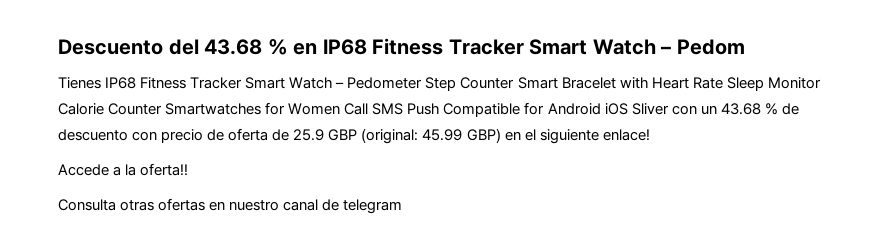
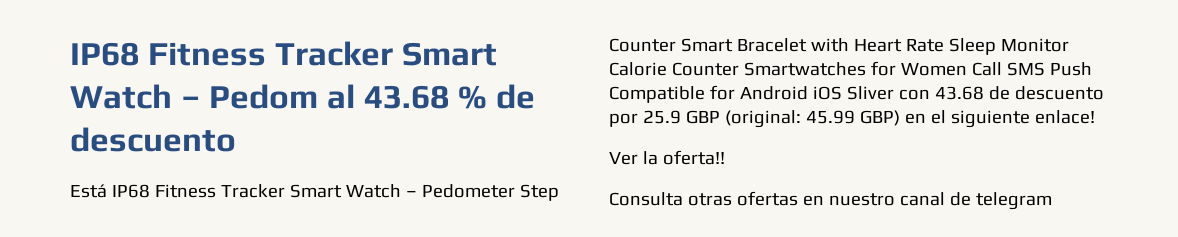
- Descuento del 43.68 % en IP68 Fitness Tracker Smart Watch – Pedom
- Tienes IP68 Fitness Tracker Smart Watch – Pedometer Step Counter Smart Bracelet with Heart Rate Sleep Monitor Calorie Counter Smartwatches for Women Call SMS Push Compatible for Android iOS Sliver con un 43.68 % de descuento con precio de oferta de 25.9 GBP (original: 45.99 GBP) en el siguiente enlace!
+ IP68 Fitness Tracker Smart Watch – Pedom al 43.68 % de descuento
+ Está IP68 Fitness Tracker Smart Watch – Pedometer Step Counter Smart Bracelet with Heart Rate Sleep Monitor Calorie Counter Smartwatches for Women Call SMS Push Compatible for Android iOS Sliver con 43.68 de descuento por 25.9 GBP (original: 45.99 GBP) en el siguiente enlace!
- Accede a la oferta!!
+ Ver la oferta!!

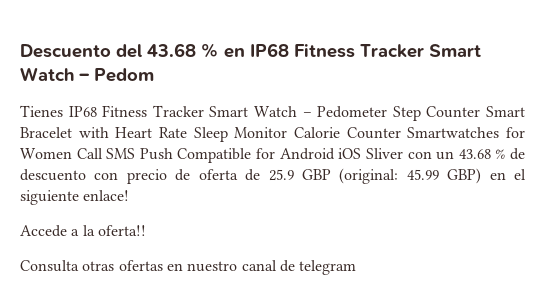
- IP68 Fitness Tracker Smart Watch – Pedom al 43.68 % de descuento
- Está IP68 Fitness Tracker Smart Watch – Pedometer Step Counter Smart Bracelet with Heart Rate Sleep Monitor Calorie Counter Smartwatches for Women Call SMS Push Compatible for Android iOS Sliver con 43.68 de descuento por 25.9 GBP (original: 45.99 GBP) en el siguiente enlace!
+ Descuento del 43.68 % en IP68 Fitness Tracker Smart Watch – Pedom
+ Tienes IP68 Fitness Tracker Smart Watch – Pedometer Step Counter Smart Bracelet with Heart Rate Sleep Monitor Calorie Counter Smartwatches for Women Call SMS Push Compatible for Android iOS Sliver con un 43.68 % de descuento con precio de oferta de 25.9 GBP (original: 45.99 GBP) en el siguiente enlace!
- Ver la oferta!!
+ Accede a la oferta!!

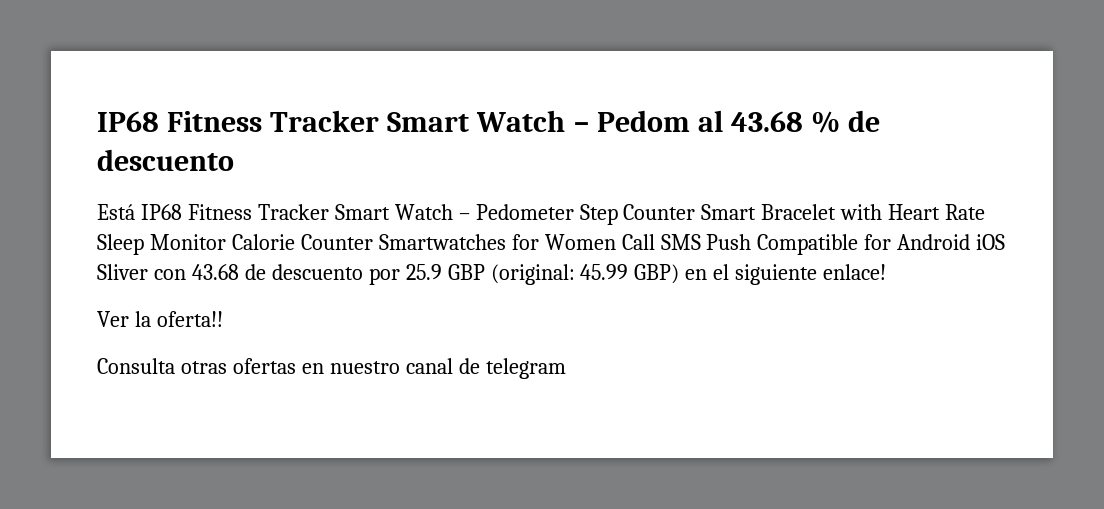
- Descuento del 43.68 % en IP68 Fitness Tracker Smart Watch – Pedom
- Tienes IP68 Fitness Tracker Smart Watch – Pedometer Step Counter Smart Bracelet with Heart Rate Sleep Monitor Calorie Counter Smartwatches for Women Call SMS Push Compatible for Android iOS Sliver con un 43.68 % de descuento con precio de oferta de 25.9 GBP (original: 45.99 GBP) en el siguiente enlace!
+ IP68 Fitness Tracker Smart Watch – Pedom al 43.68 % de descuento
+ Está IP68 Fitness Tracker Smart Watch – Pedometer Step Counter Smart Bracelet with Heart Rate Sleep Monitor Calorie Counter Smartwatches for Women Call SMS Push Compatible for Android iOS Sliver con 43.68 de descuento por 25.9 GBP (original: 45.99 GBP) en el siguiente enlace!
- Accede a la oferta!!
+ Ver la oferta!!

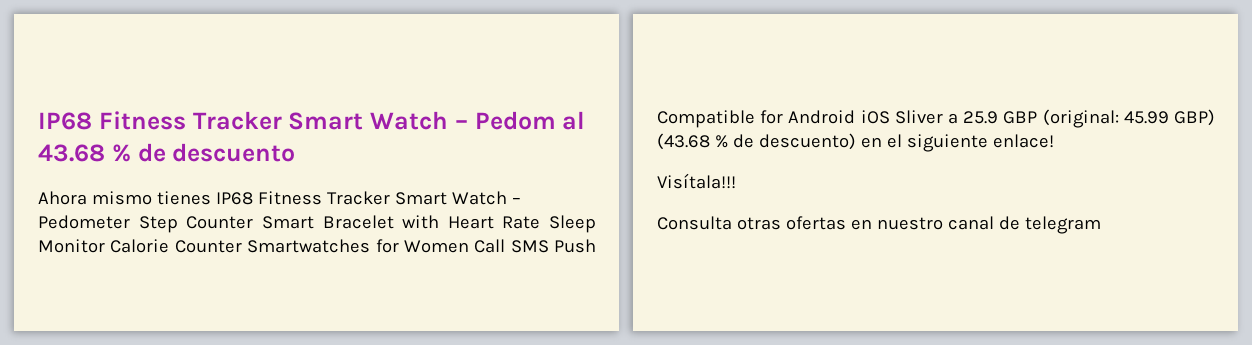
- Está IP68 Fitness Tracker Smart Watch – Pedometer Step Counter Smart Bracelet with Heart Rate Sleep Monitor Calorie Counter Smartwatches for Women Call SMS Push Compatible for Android iOS Sliver con 43.68 de descuento por 25.9 GBP (original: 45.99 GBP) en el siguiente enlace!
+ Ahora mismo tienes IP68 Fitness Tracker Smart Watch – Pedometer Step Counter Smart Bracelet with Heart Rate Sleep Monitor Calorie Counter Smartwatches for Women Call SMS Push Compatible for Android iOS Sliver a 25.9 GBP (original: 45.99 GBP) (43.68 % de descuento) en el siguiente enlace!
- Ver la oferta!!
+ Visítala!!!

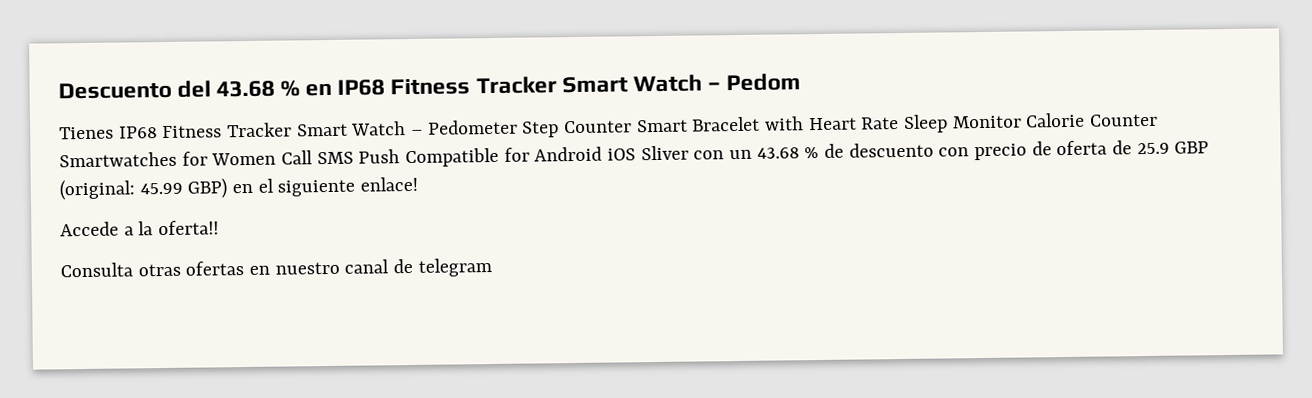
- IP68 Fitness Tracker Smart Watch – Pedom al 43.68 % de descuento
- Ahora mismo tienes IP68 Fitness Tracker Smart Watch – Pedometer Step Counter Smart Bracelet with Heart Rate Sleep Monitor Calorie Counter Smartwatches for Women Call SMS Push Compatible for Android iOS Sliver a 25.9 GBP (original: 45.99 GBP) (43.68 % de descuento) en el siguiente enlace!
+ Descuento del 43.68 % en IP68 Fitness Tracker Smart Watch – Pedom
+ Tienes IP68 Fitness Tracker Smart Watch – Pedometer Step Counter Smart Bracelet with Heart Rate Sleep Monitor Calorie Counter Smartwatches for Women Call SMS Push Compatible for Android iOS Sliver con un 43.68 % de descuento con precio de oferta de 25.9 GBP (original: 45.99 GBP) en el siguiente enlace!
- Visítala!!!
+ Accede a la oferta!!

